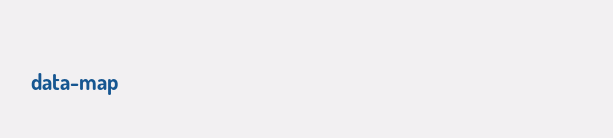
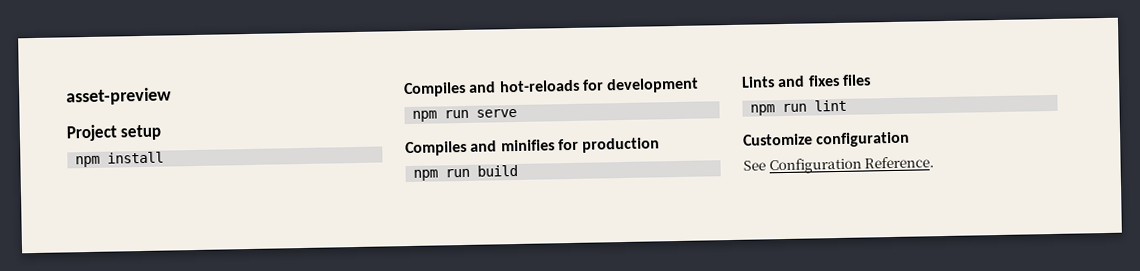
- data-map
+ asset-preview
+ Project setup
+ npm install
+ Compiles and hot-reloads for development
+ npm run serve
+ Compiles and minifies for production
+ npm run build
+ Lints and fixes files
+ npm run lint
+ Customize configuration
+ See Configuration Reference.

